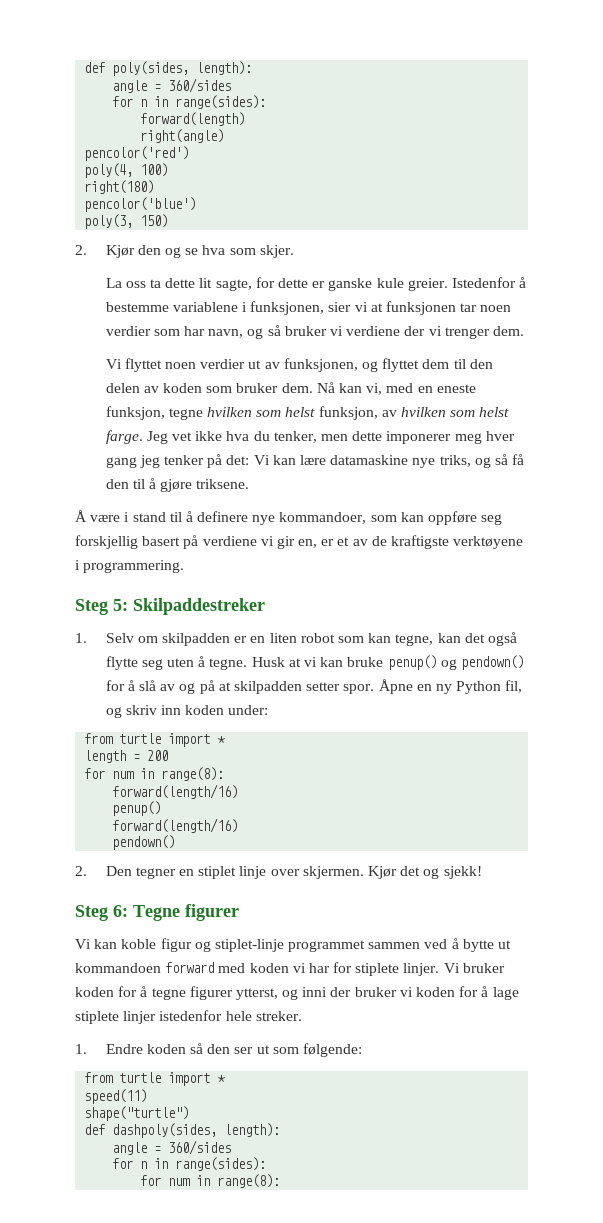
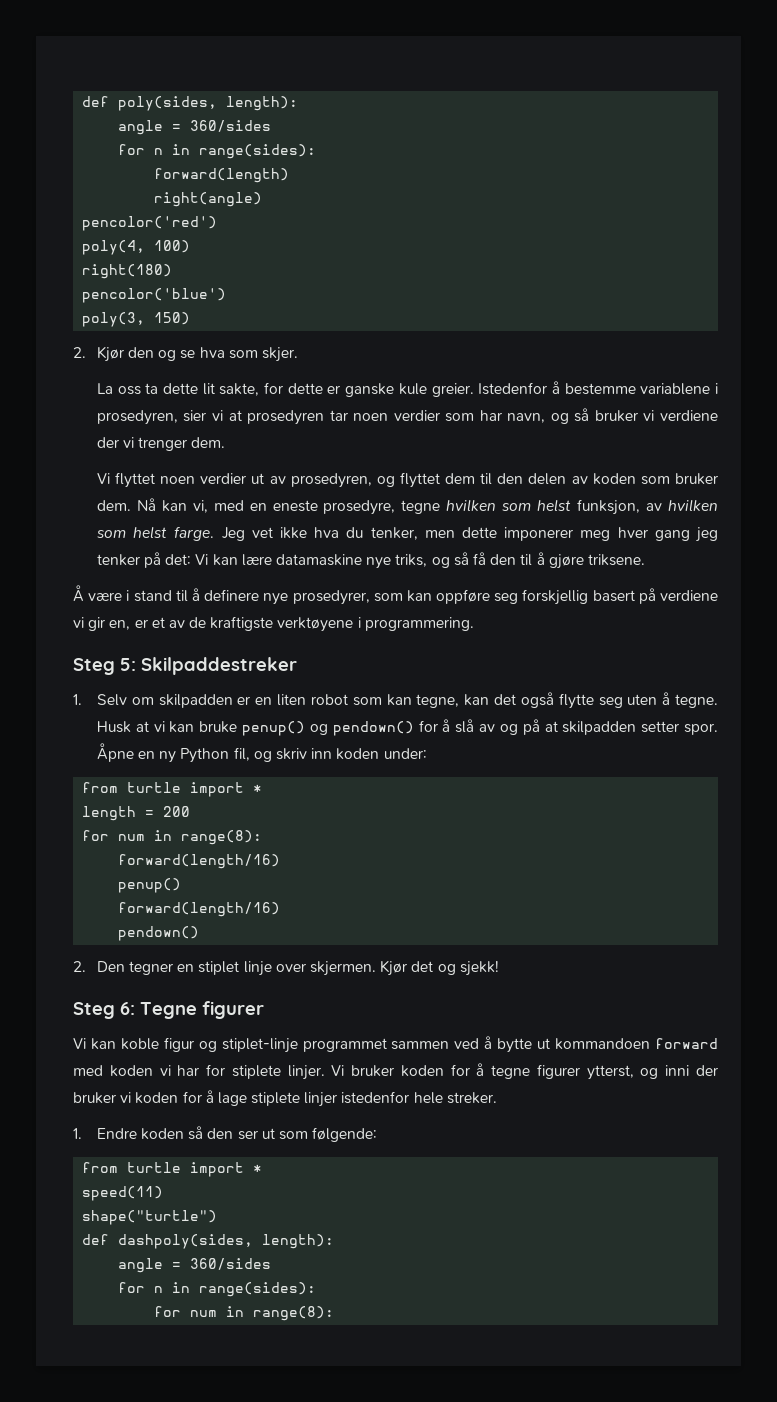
- La oss ta dette lit sagte, for dette er ganske kule greier.
+ La oss ta dette lit sakte, for dette er ganske kule greier.
- Istedenfor å bestemme variablene i funksjonen, sier vi at funksjonen tar noen verdier som har navn, og så bruker vi verdiene der vi trenger dem.
+ Istedenfor å bestemme variablene i prosedyren, sier vi at prosedyren tar noen verdier som har navn, og så bruker vi verdiene der vi trenger dem.
- Vi flyttet noen verdier ut av funksjonen, og flyttet dem til den delen av koden som bruker dem.
+ Vi flyttet noen verdier ut av prosedyren, og flyttet dem til den delen av koden som bruker dem.
- Nå kan vi, med en eneste funksjon, tegne hvilken som helst funksjon, av hvilken som helst farge.
+ Nå kan vi, med en eneste prosedyre, tegne hvilken som helst funksjon, av hvilken som helst farge.
- Å være i stand til å definere nye kommandoer, som kan oppføre seg forskjellig basert på verdiene vi gir en, er et av de kraftigste verktøyene i programmering.
+ Å være i stand til å definere nye prosedyrer, som kan oppføre seg forskjellig basert på verdiene vi gir en, er et av de kraftigste verktøyene i programmering.

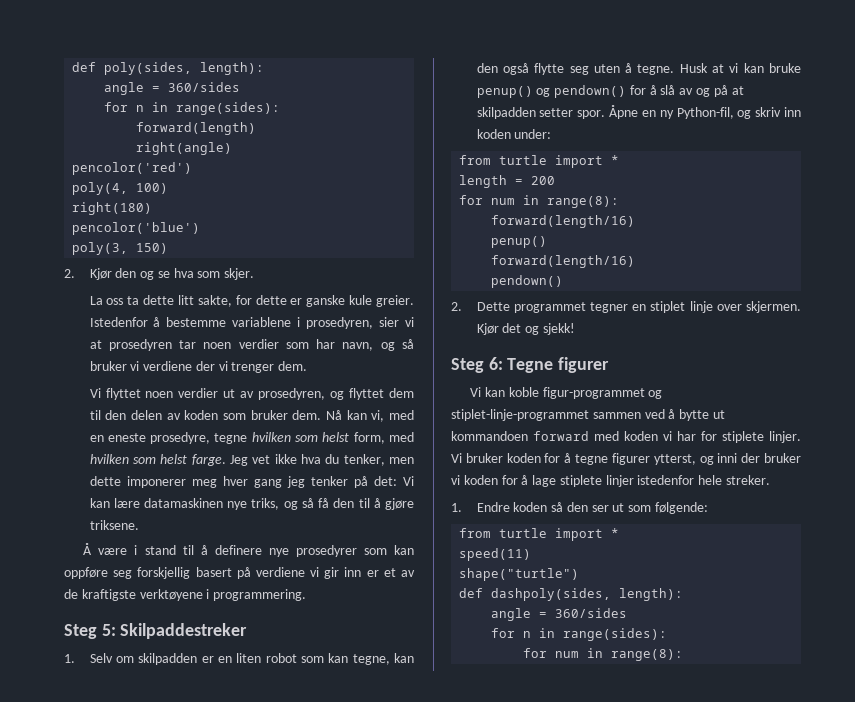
- La oss ta dette lit sakte, for dette er ganske kule greier.
+ La oss ta dette litt sakte, for dette er ganske kule greier.
- Nå kan vi, med en eneste prosedyre, tegne hvilken som helst funksjon, av hvilken som helst farge.
+ Nå kan vi, med en eneste prosedyre, tegne hvilken som helst form, med hvilken som helst farge.
- Jeg vet ikke hva du tenker, men dette imponerer meg hver gang jeg tenker på det: Vi kan lære datamaskine nye triks, og så få den til å gjøre triksene.
+ Jeg vet ikke hva du tenker, men dette imponerer meg hver gang jeg tenker på det: Vi kan lære datamaskinen nye triks, og så få den til å gjøre triksene.
- Å være i stand til å definere nye prosedyrer, som kan oppføre seg forskjellig basert på verdiene vi gir en, er et av de kraftigste verktøyene i programmering.
+ Å være i stand til å definere nye prosedyrer som kan oppføre seg forskjellig basert på verdiene vi gir inn er et av de kraftigste verktøyene i programmering.
- 1. Selv om skilpadden er en liten robot som kan tegne, kan det også flytte seg uten å tegne.
+ 1. Selv om skilpadden er en liten robot som kan tegne, kan den også flytte seg uten å tegne.
- Åpne en ny Python fil, og skriv inn koden under:
+ Åpne en ny Python-fil, og skriv inn koden under:
- 2. Den tegner en stiplet linje over skjermen.
+ 2. Dette programmet tegner en stiplet linje over skjermen.
- Vi kan koble figur og stiplet-linje programmet sammen ved å bytte ut kommandoen forward med koden vi har for stiplete linjer.
+ Vi kan koble figur-programmet og stiplet-linje-programmet sammen ved å bytte ut kommandoen forward med koden vi har for stiplete linjer.

